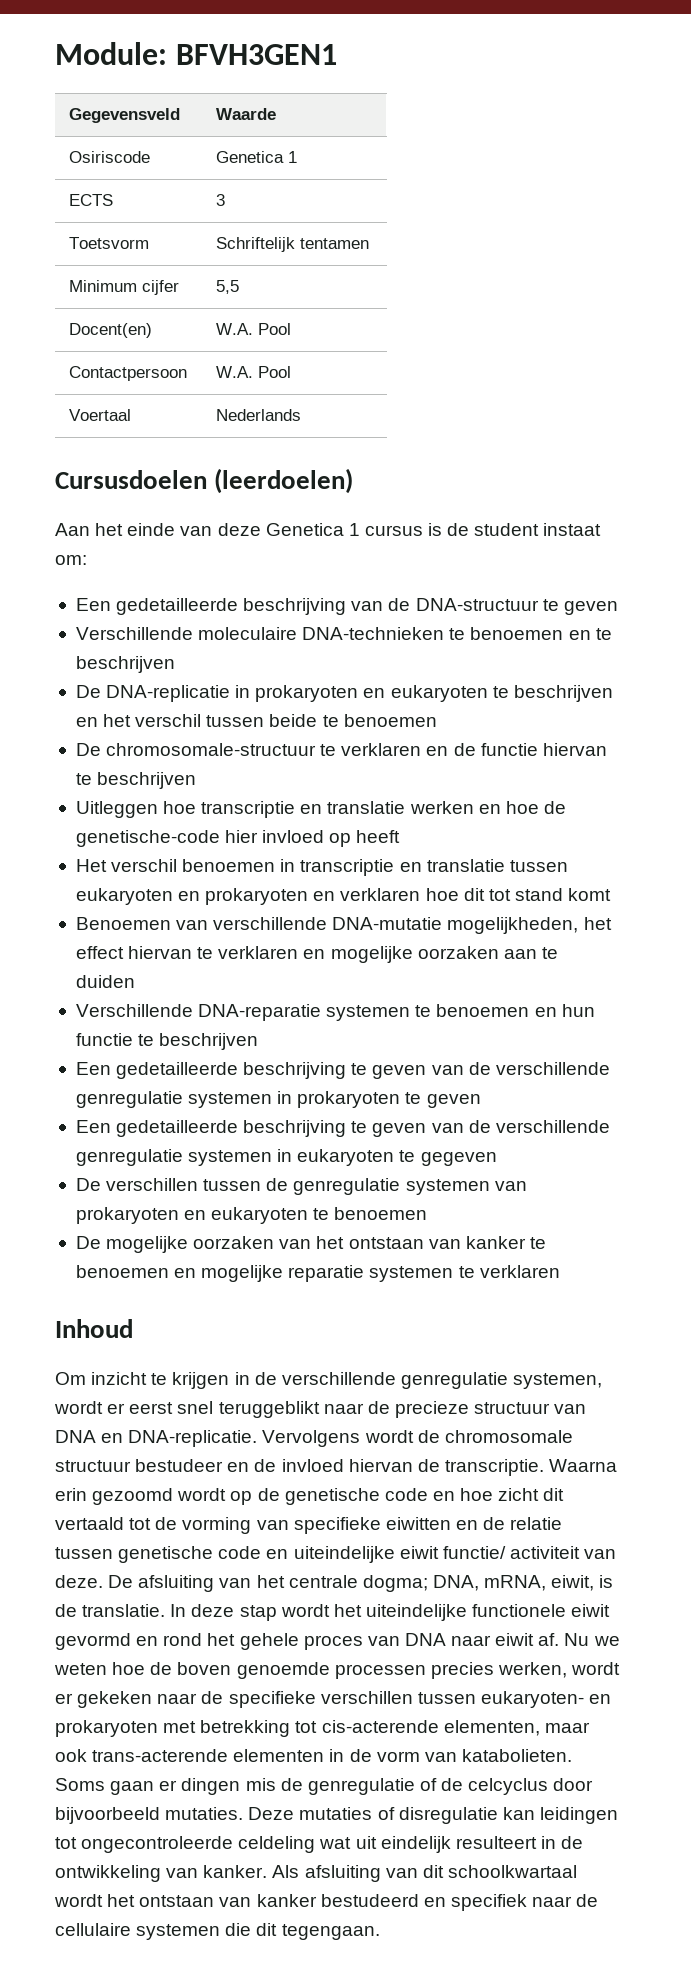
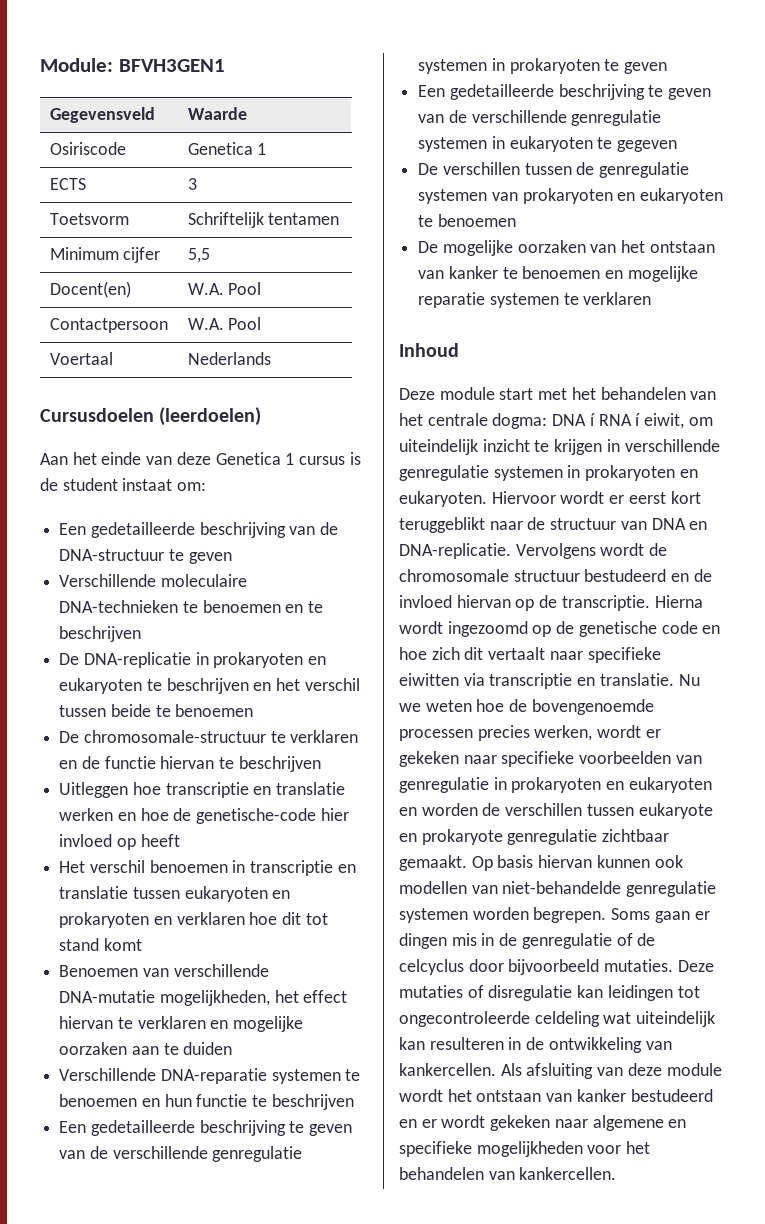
- Om inzicht te krijgen in de verschillende genregulatie systemen, wordt er eerst snel teruggeblikt naar de precieze structuur van DNA en DNA-replicatie.
+ Deze module start met het behandelen van het centrale dogma: DNA í RNA í eiwit, om uiteindelijk inzicht te krijgen in verschillende genregulatie systemen in prokaryoten en eukaryoten. Hiervoor wordt er eerst kort teruggeblikt naar de structuur van DNA en DNA-replicatie.
- Vervolgens wordt de chromosomale structuur bestudeer en de invloed hiervan de transcriptie.
+ Vervolgens wordt de chromosomale structuur bestudeerd en de invloed hiervan op de transcriptie.
- Waarna erin gezoomd wordt op de genetische code en hoe zicht dit vertaald tot de vorming van specifieke eiwitten en de relatie tussen genetische code en uiteindelijke eiwit functie/ activiteit van deze. De afsluiting van het centrale dogma; DNA, mRNA, eiwit, is de translatie. In deze stap wordt het uiteindelijke functionele eiwit gevormd en rond het gehele proces van DNA naar eiwit af.
+ Hierna wordt ingezoomd op de genetische code en hoe zich dit vertaalt naar specifieke eiwitten via transcriptie en translatie.
- Nu we weten hoe de boven genoemde processen precies werken, wordt er gekeken naar de specifieke verschillen tussen eukaryoten- en prokaryoten met betrekking tot cis-acterende elementen, maar ook trans-acterende elementen in de vorm van katabolieten.
+ Nu we weten hoe de bovengenoemde processen precies werken, wordt er gekeken naar specifieke voorbeelden van genregulatie in prokaryoten en eukaryoten en worden de verschillen tussen eukaryote en prokaryote genregulatie zichtbaar gemaakt. Op basis hiervan kunnen ook modellen van niet-behandelde genregulatie systemen worden begrepen.
- Soms gaan er dingen mis de genregulatie of de celcyclus door bijvoorbeeld mutaties.
+ Soms gaan er dingen mis in de genregulatie of de celcyclus door bijvoorbeeld mutaties.
- Deze mutaties of disregulatie kan leidingen tot ongecontroleerde celdeling wat uit eindelijk resulteert in de ontwikkeling van kanker.
+ Deze mutaties of disregulatie kan leidingen tot ongecontroleerde celdeling wat uiteindelijk kan resulteren in de ontwikkeling van kankercellen.
- Als afsluiting van dit schoolkwartaal wordt het ontstaan van kanker bestudeerd en specifiek naar de cellulaire systemen die dit tegengaan.
+ Als afsluiting van deze module wordt het ontstaan van kanker bestudeerd en er wordt gekeken naar algemene en specifieke mogelijkheden voor het behandelen van kankercellen.

